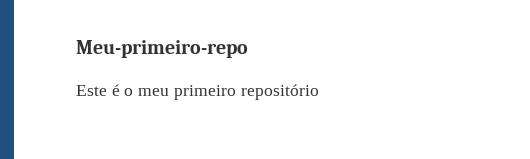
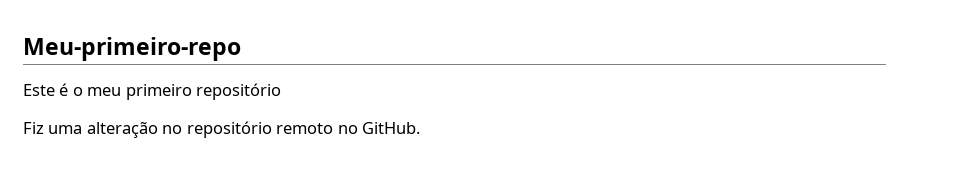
+ Fiz uma alteração no repositório remoto no GitHub.

